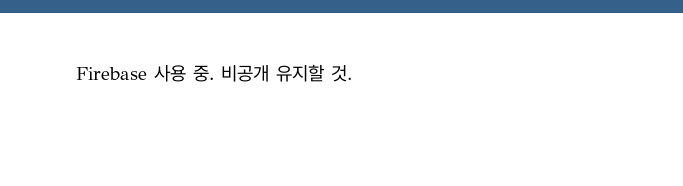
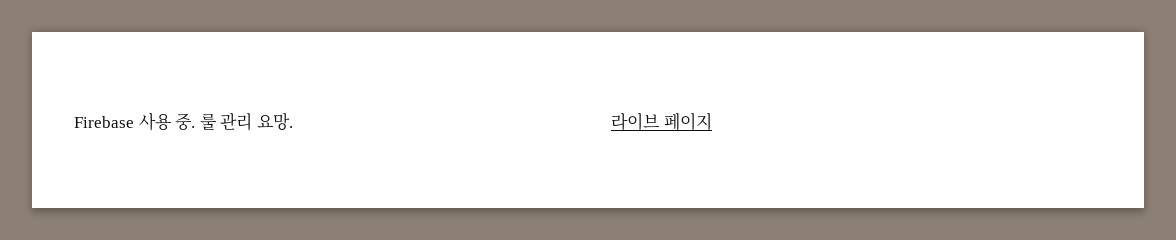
- 비공개 유지할 것.
+ 룰 관리 요망.
+ 라이브 페이지

